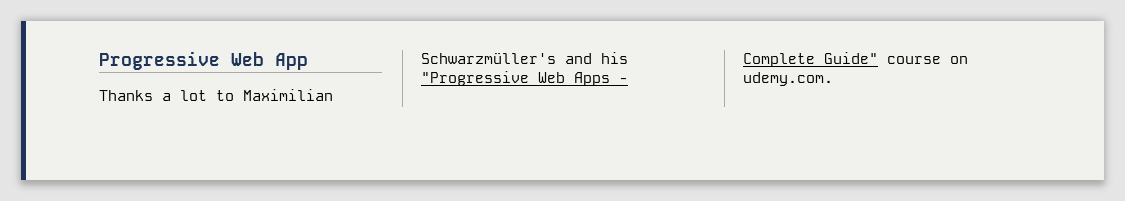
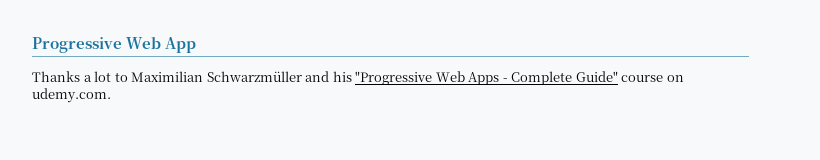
- Thanks a lot to Maximilian Schwarzmüller's and his "Progressive Web Apps - Complete Guide" course on udemy.com.
+ Thanks a lot to Maximilian Schwarzmüller and his "Progressive Web Apps - Complete Guide" course on udemy.com.

